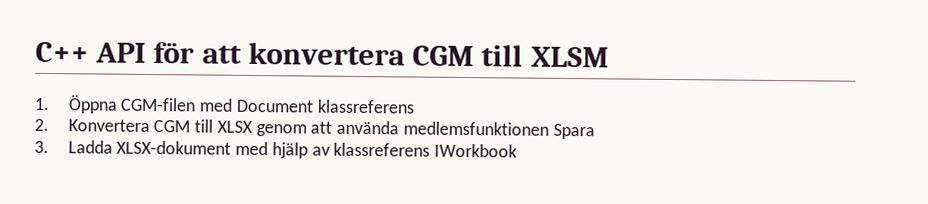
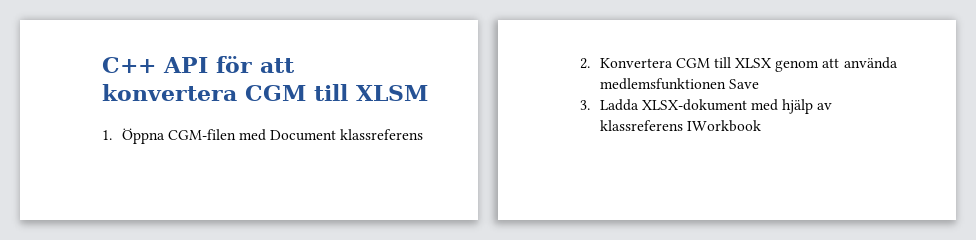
- 2. Konvertera CGM till XLSX genom att använda medlemsfunktionen Spara
+ 2. Konvertera CGM till XLSX genom att använda medlemsfunktionen Save

